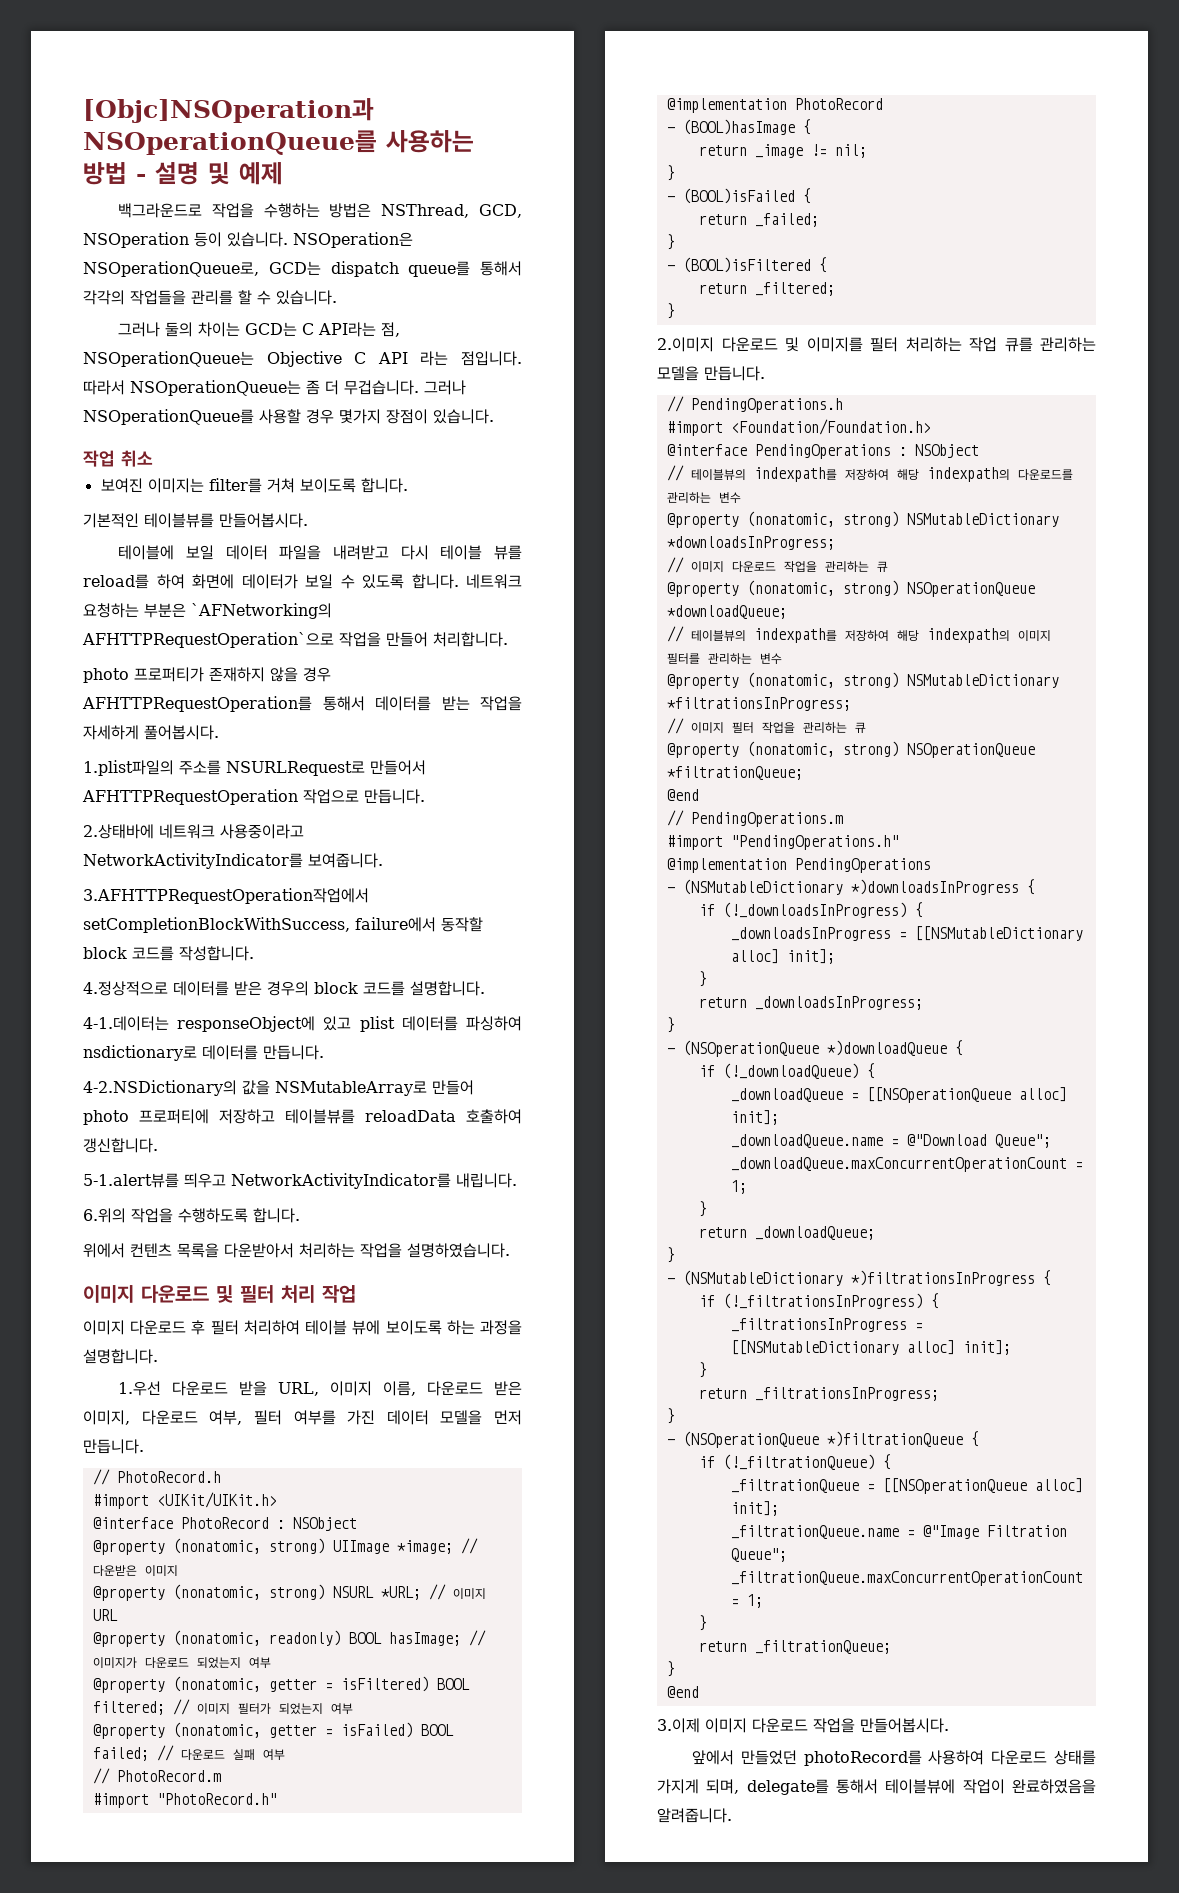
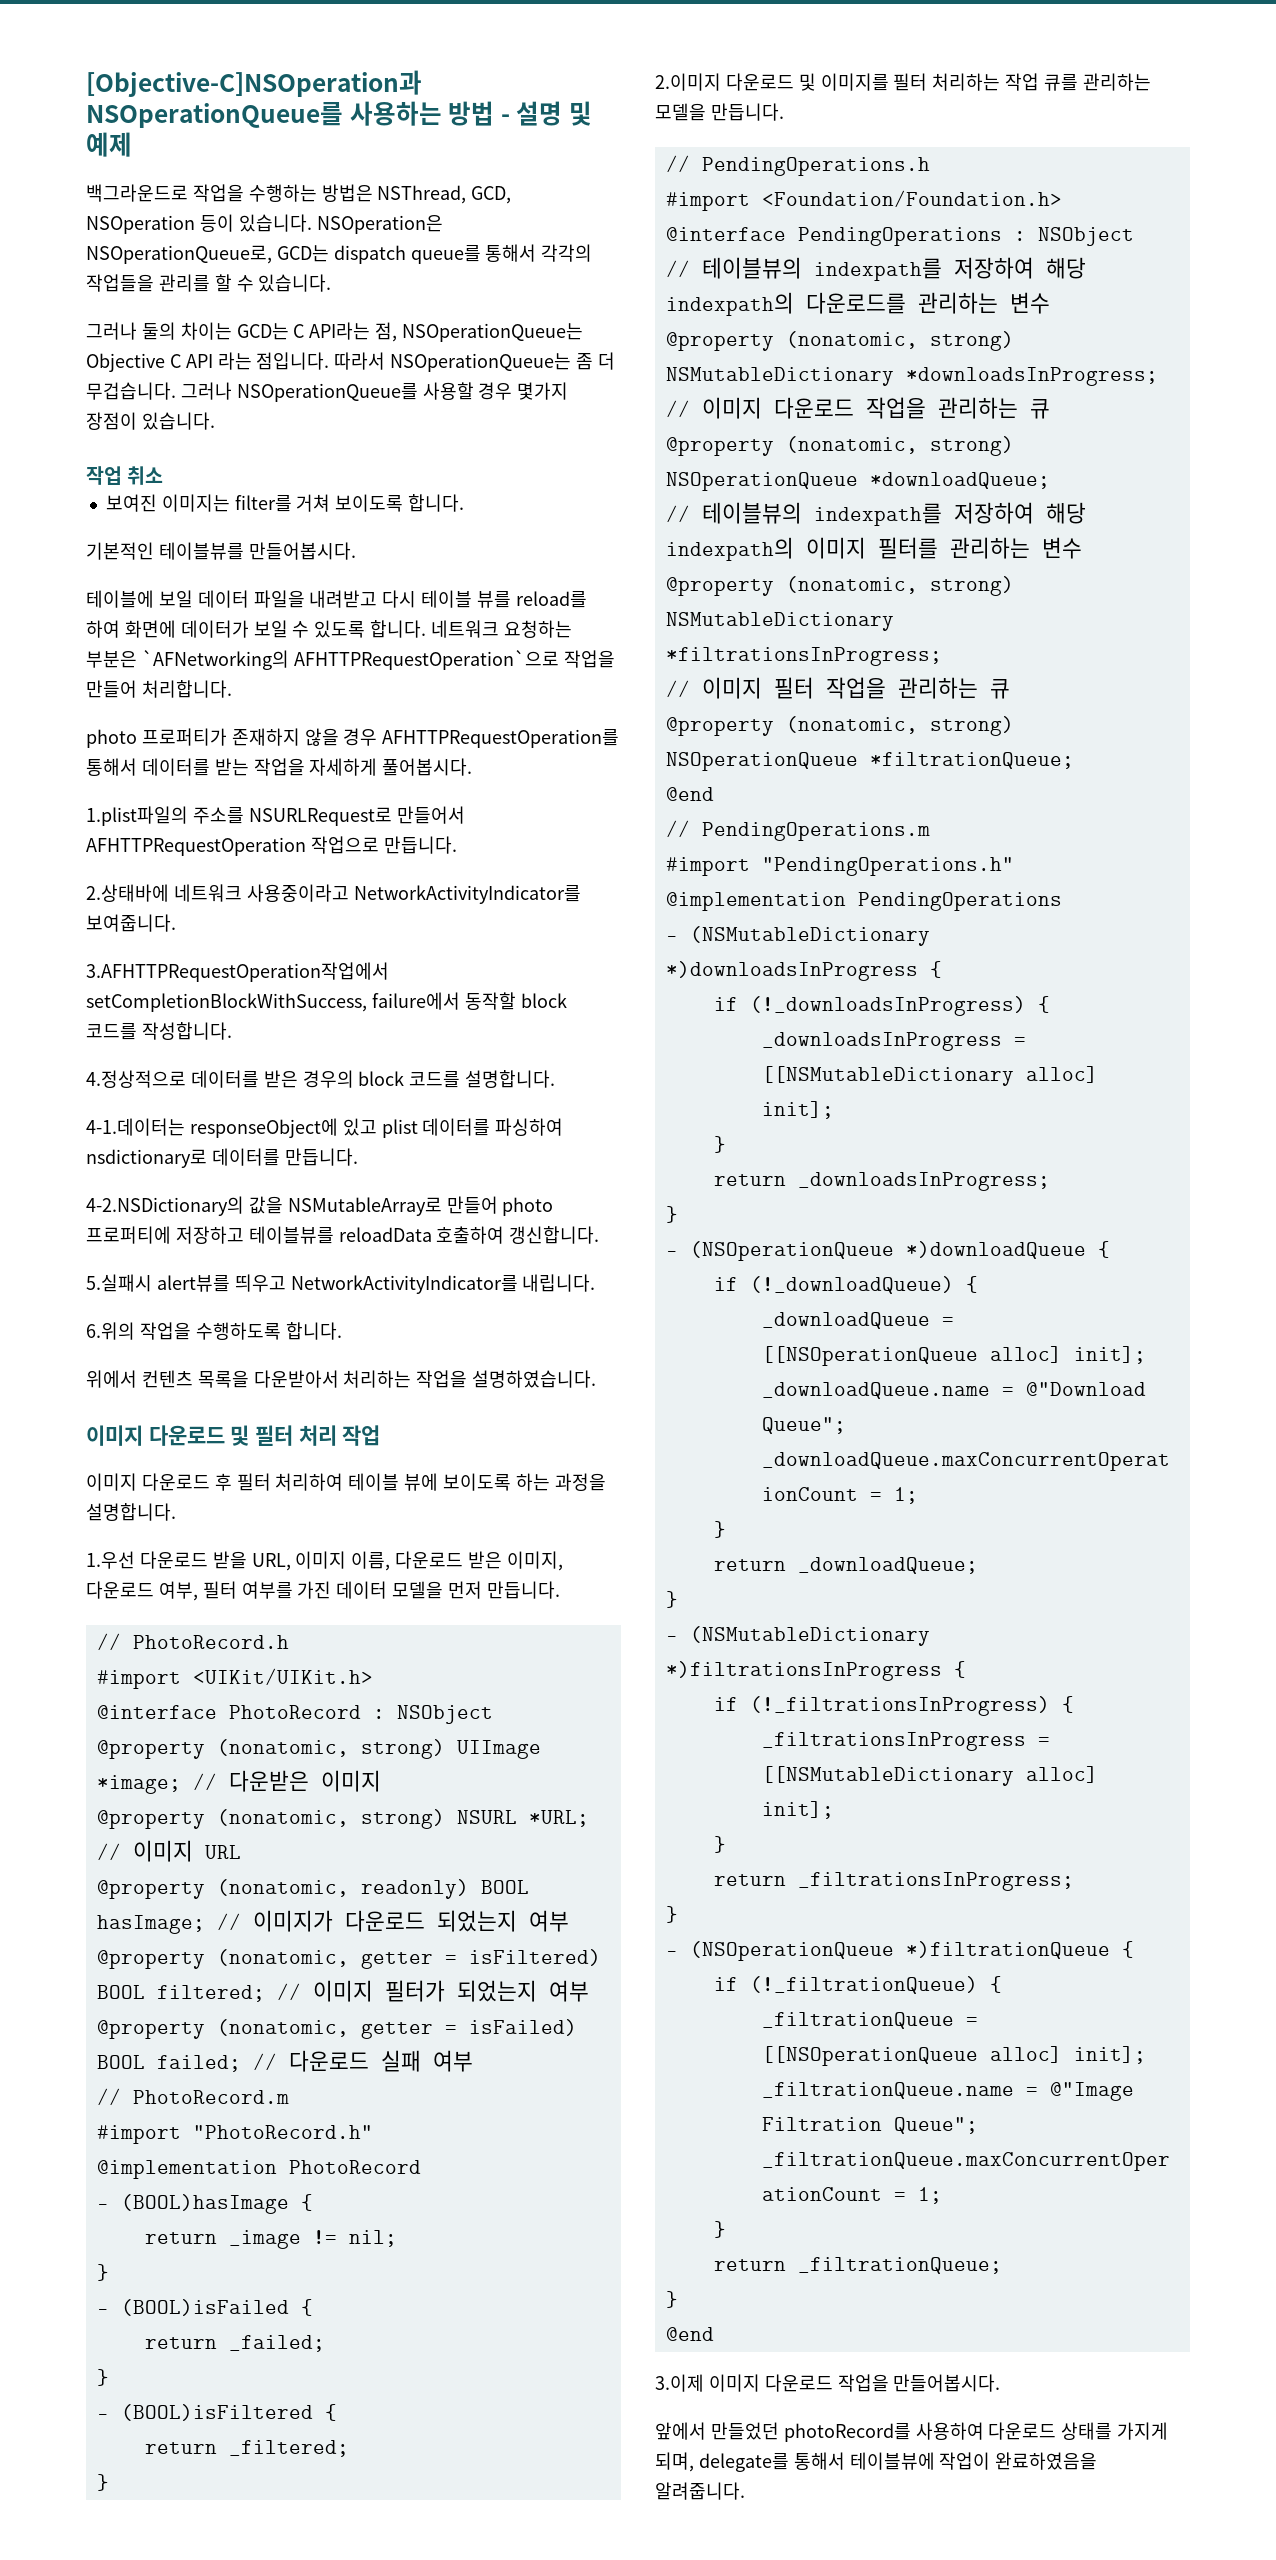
- [Objc]NSOperation과 NSOperationQueue를 사용하는 방법 - 설명 및 예제
+ [Objective-C]NSOperation과 NSOperationQueue를 사용하는 방법 - 설명 및 예제
- 5-1.alert뷰를 띄우고 NetworkActivityIndicator를 내립니다.
+ 5.실패시 alert뷰를 띄우고 NetworkActivityIndicator를 내립니다.

